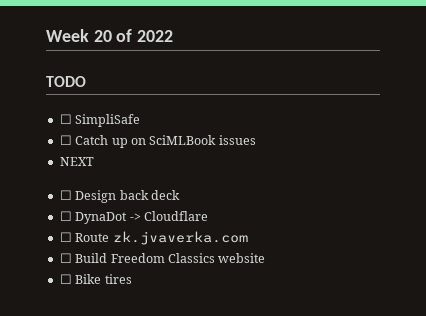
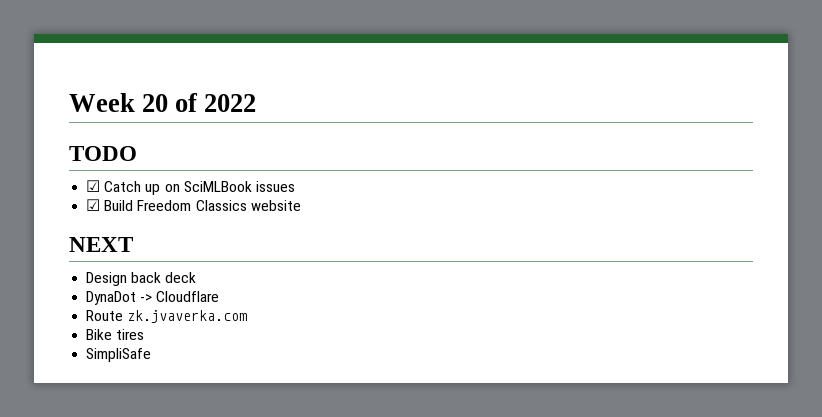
- ☐ SimpliSafe
- ☐ Catch up on SciMLBook issues
+ ☑ Catch up on SciMLBook issues
+ ☑ Build Freedom Classics website
  NEXT
- ☐ Design back deck
- ☐ DynaDot -> Cloudflare
- ☐ Route zk.jvaverka.com
- ☐ Build Freedom Classics website
- ☐ Bike tires
+ Design back deck
+ DynaDot -> Cloudflare
+ Route zk.jvaverka.com
+ Bike tires
+ SimpliSafe

